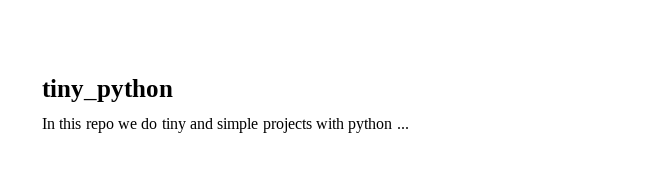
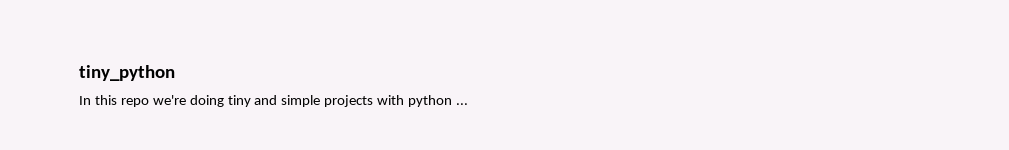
- In this repo we do tiny and simple projects with python ...
+ In this repo we're doing tiny and simple projects with python ...

